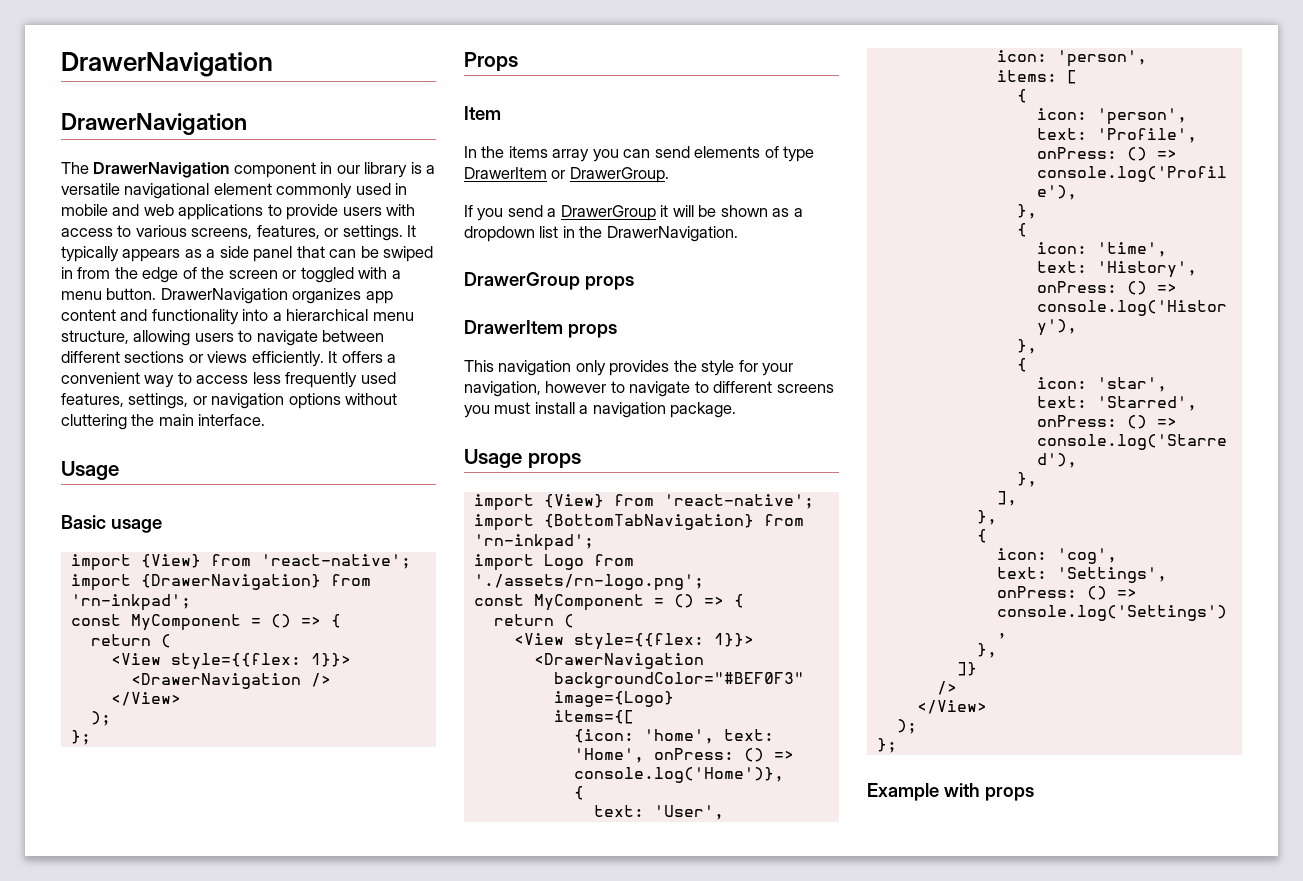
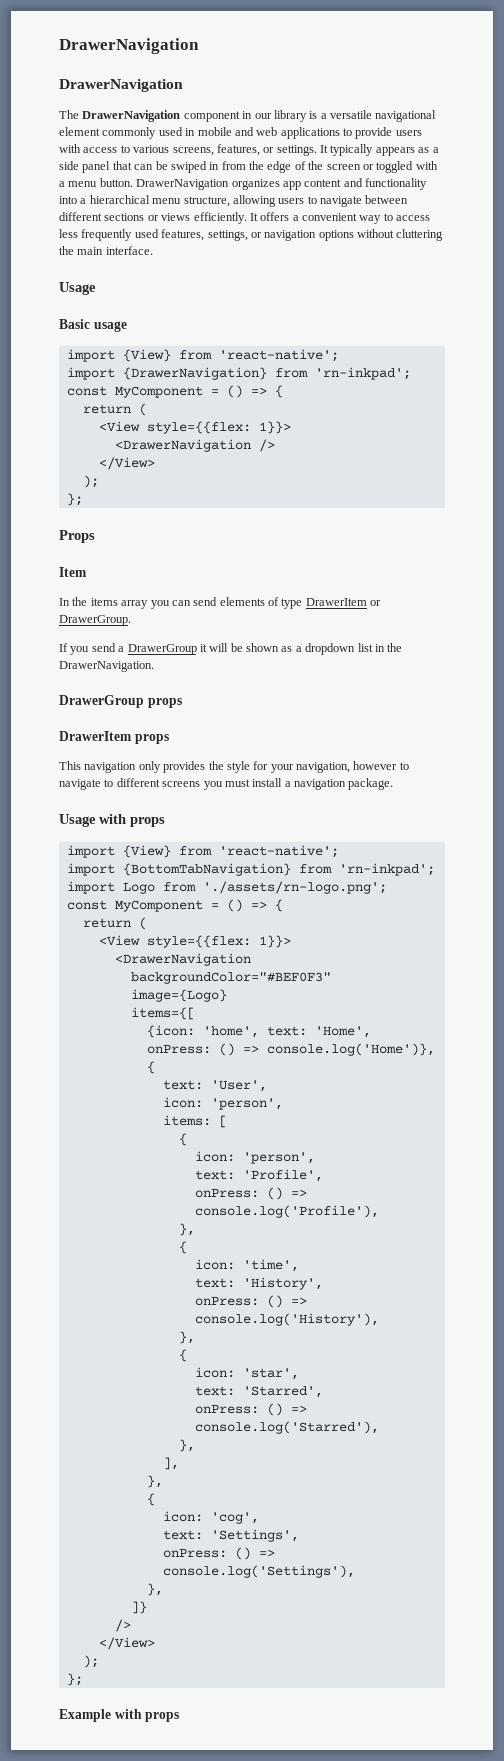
- Usage props
+ Usage with props

